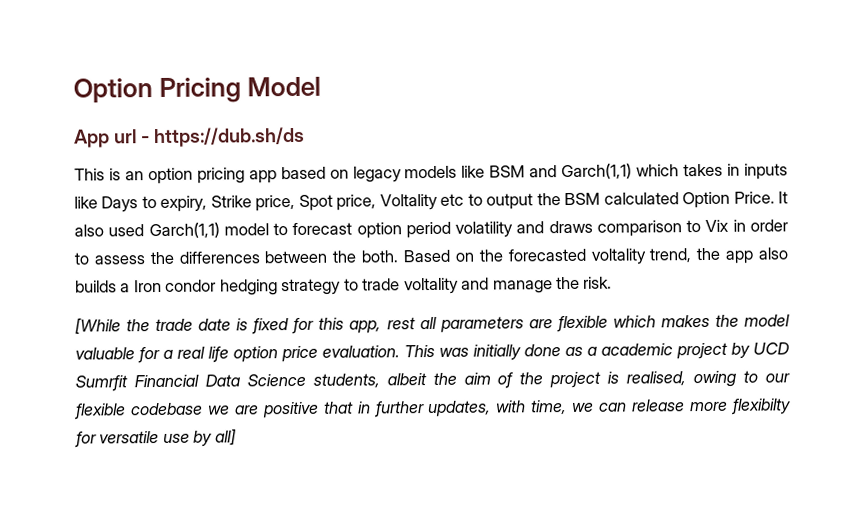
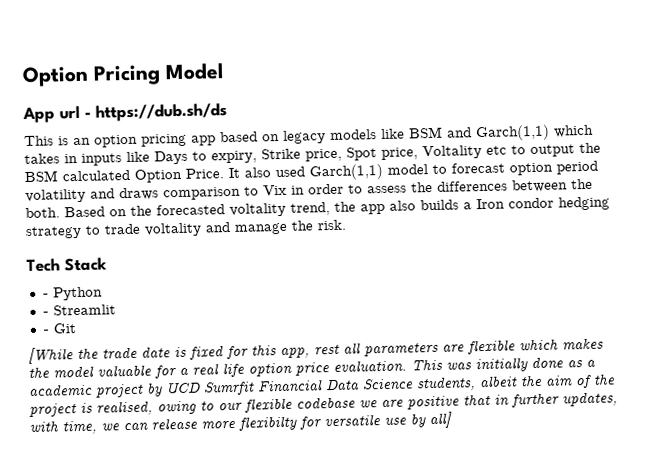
+ Tech Stack
+ - Python
+ - Streamlit
+ - Git

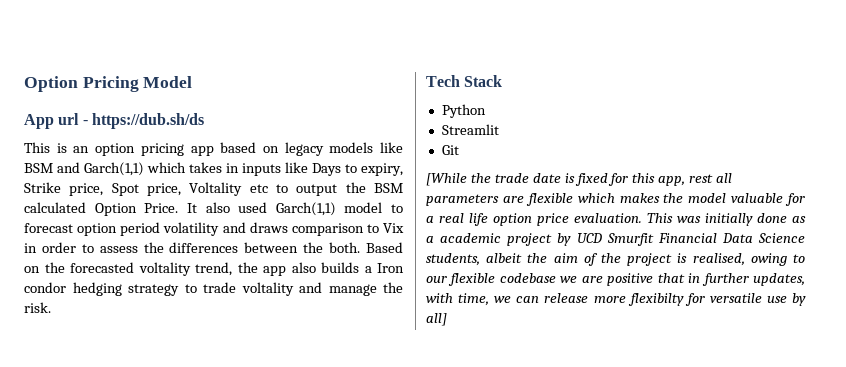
- - Python
+ Python
- - Streamlit
+ Streamlit
- - Git
+ Git
- This was initially done as a academic project by UCD Sumrfit Financial Data Science students, albeit the aim of the project is realised, owing to our flexible codebase we are positive that in further updates, with time, we can release more flexibilty for versatile use by all]
+ This was initially done as a academic project by UCD Smurfit Financial Data Science students, albeit the aim of the project is realised, owing to our flexible codebase we are positive that in further updates, with time, we can release more flexibilty for versatile use by all]

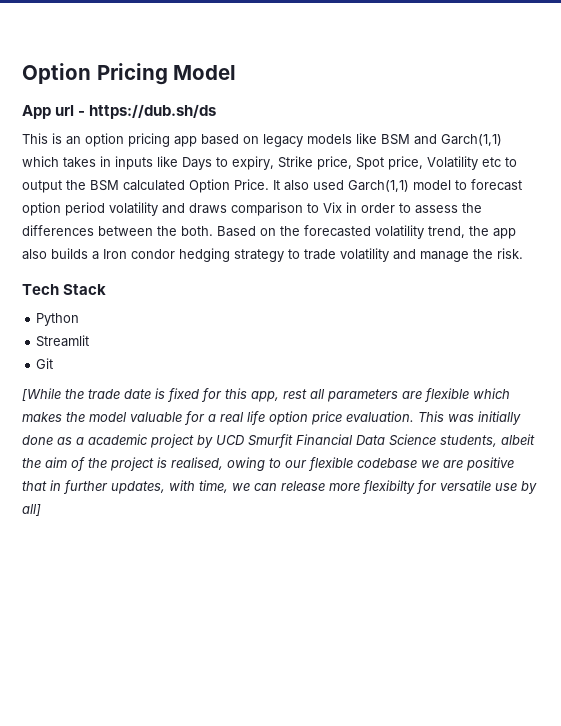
- This is an option pricing app based on legacy models like BSM and Garch(1,1) which takes in inputs like Days to expiry, Strike price, Spot price, Voltality etc to output the BSM calculated Option Price.
+ This is an option pricing app based on legacy models like BSM and Garch(1,1) which takes in inputs like Days to expiry, Strike price, Spot price, Volatility etc to output the BSM calculated Option Price.
- Based on the forecasted voltality trend, the app also builds a Iron condor hedging strategy to trade voltality and manage the risk.
+ Based on the forecasted volatility trend, the app also builds a Iron condor hedging strategy to trade volatility and manage the risk.

